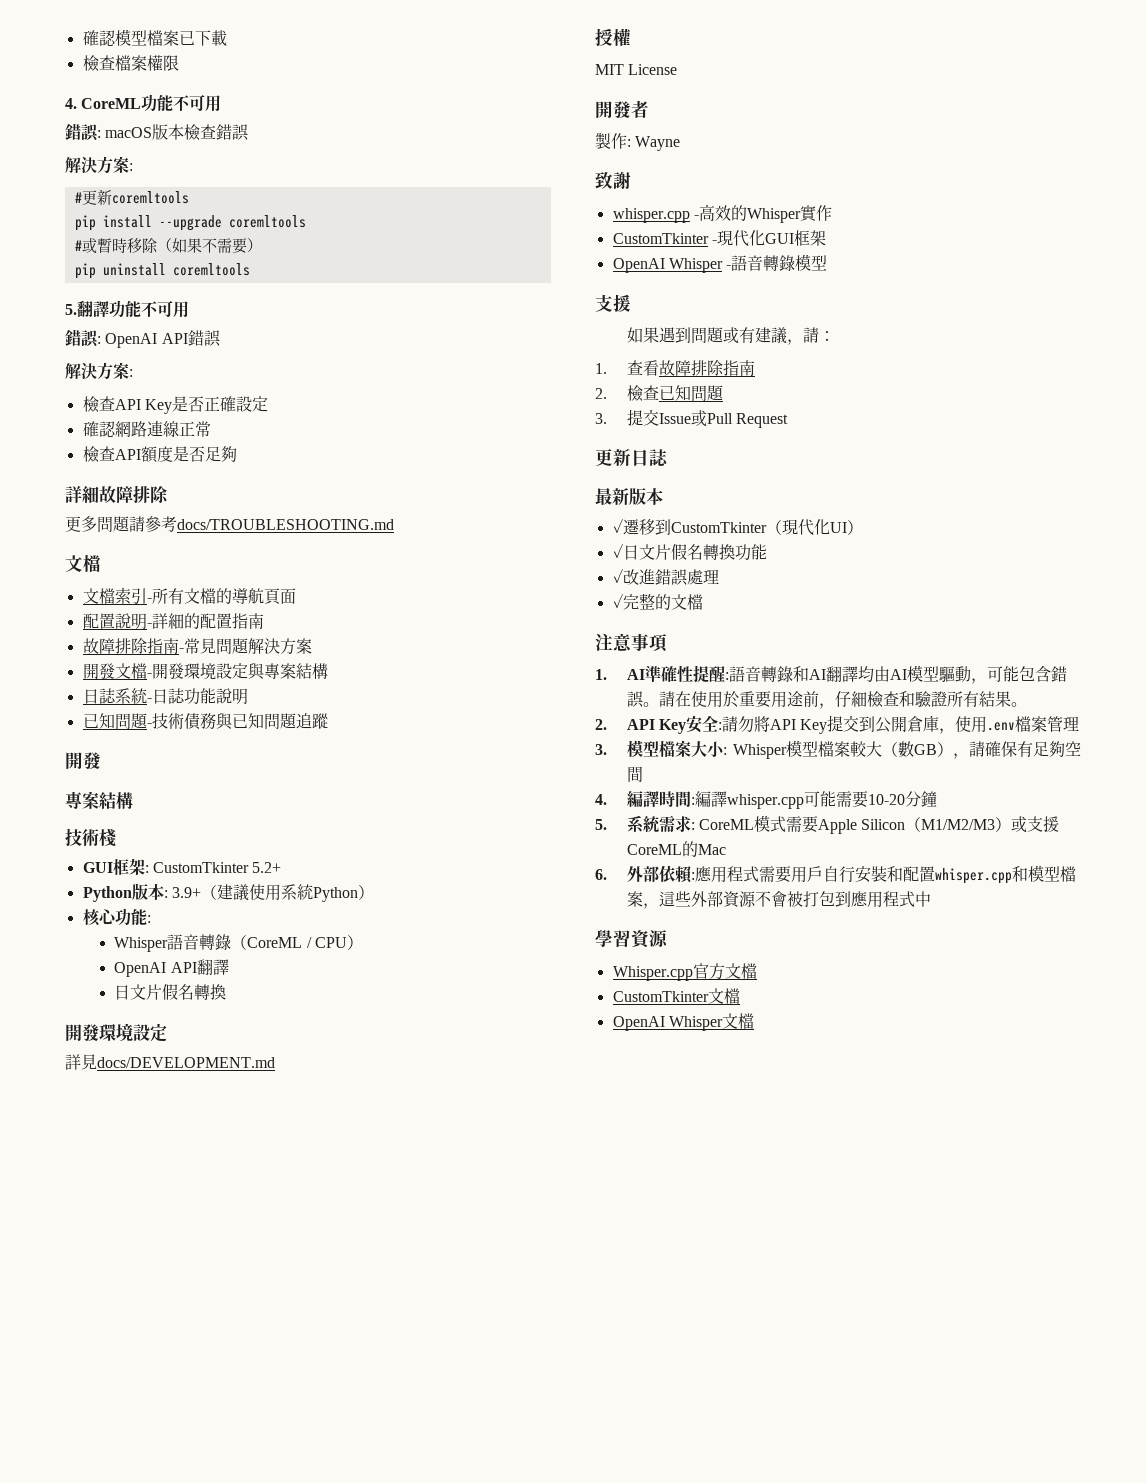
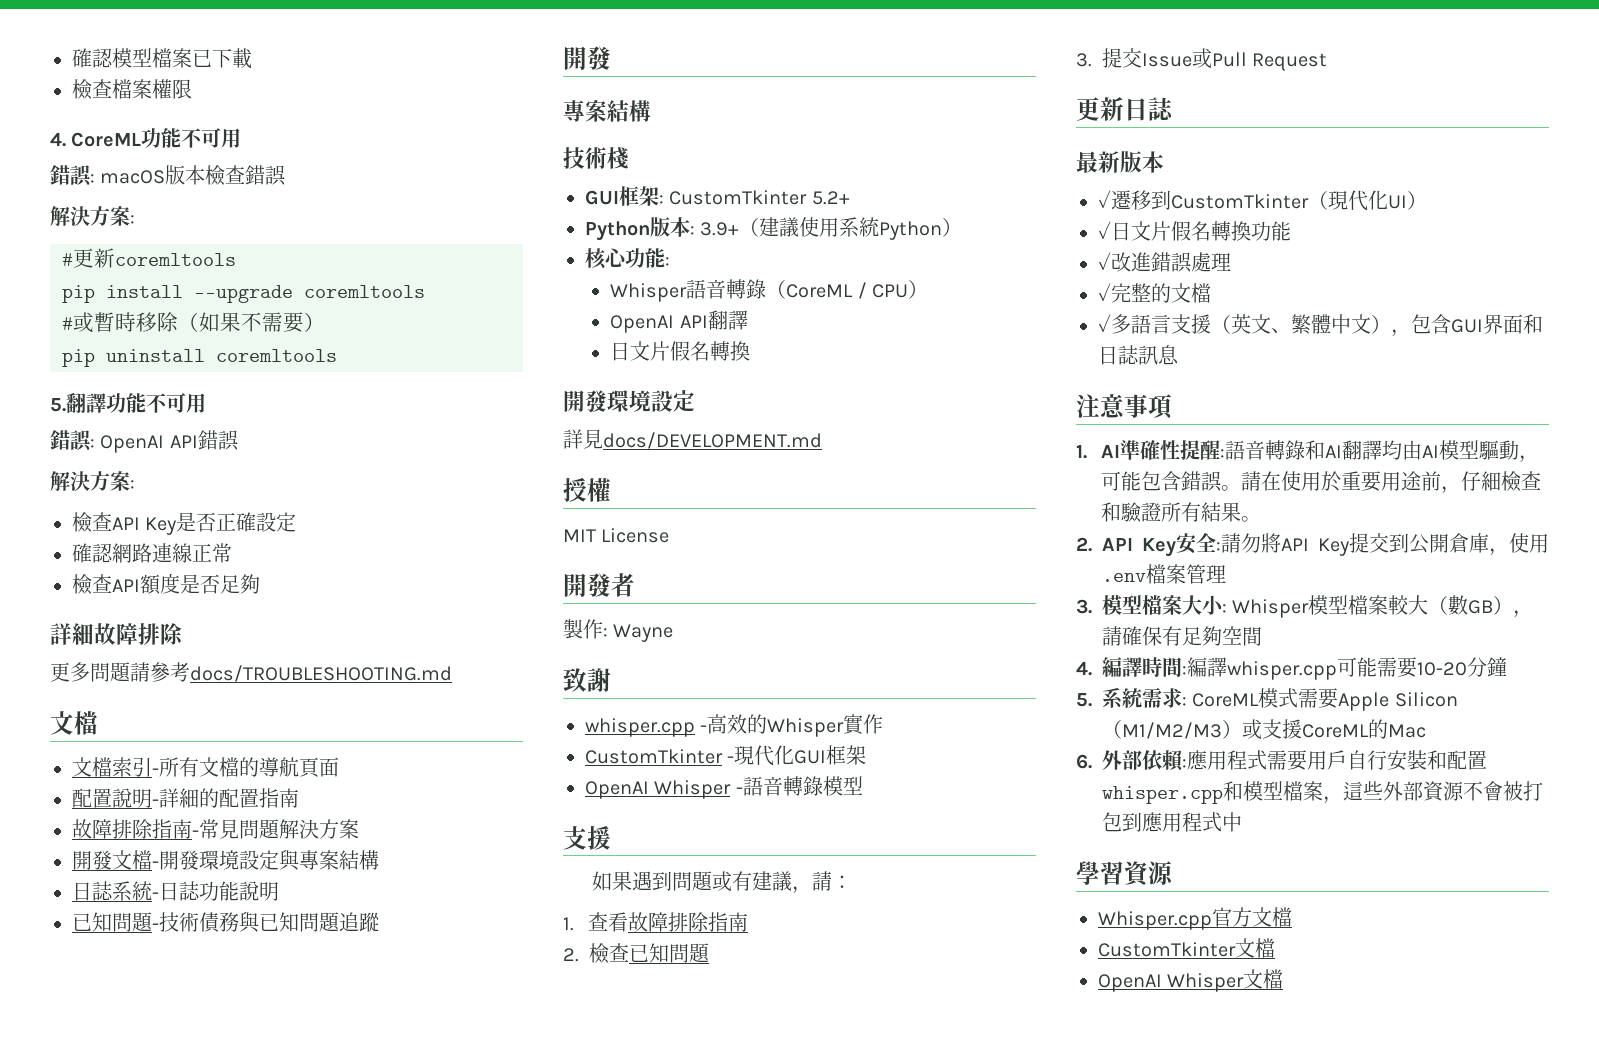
+ ✓多語言支援（英文、繁體中文），包含GUI界面和日誌訊息

